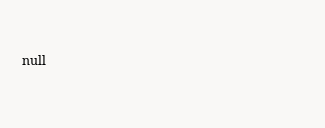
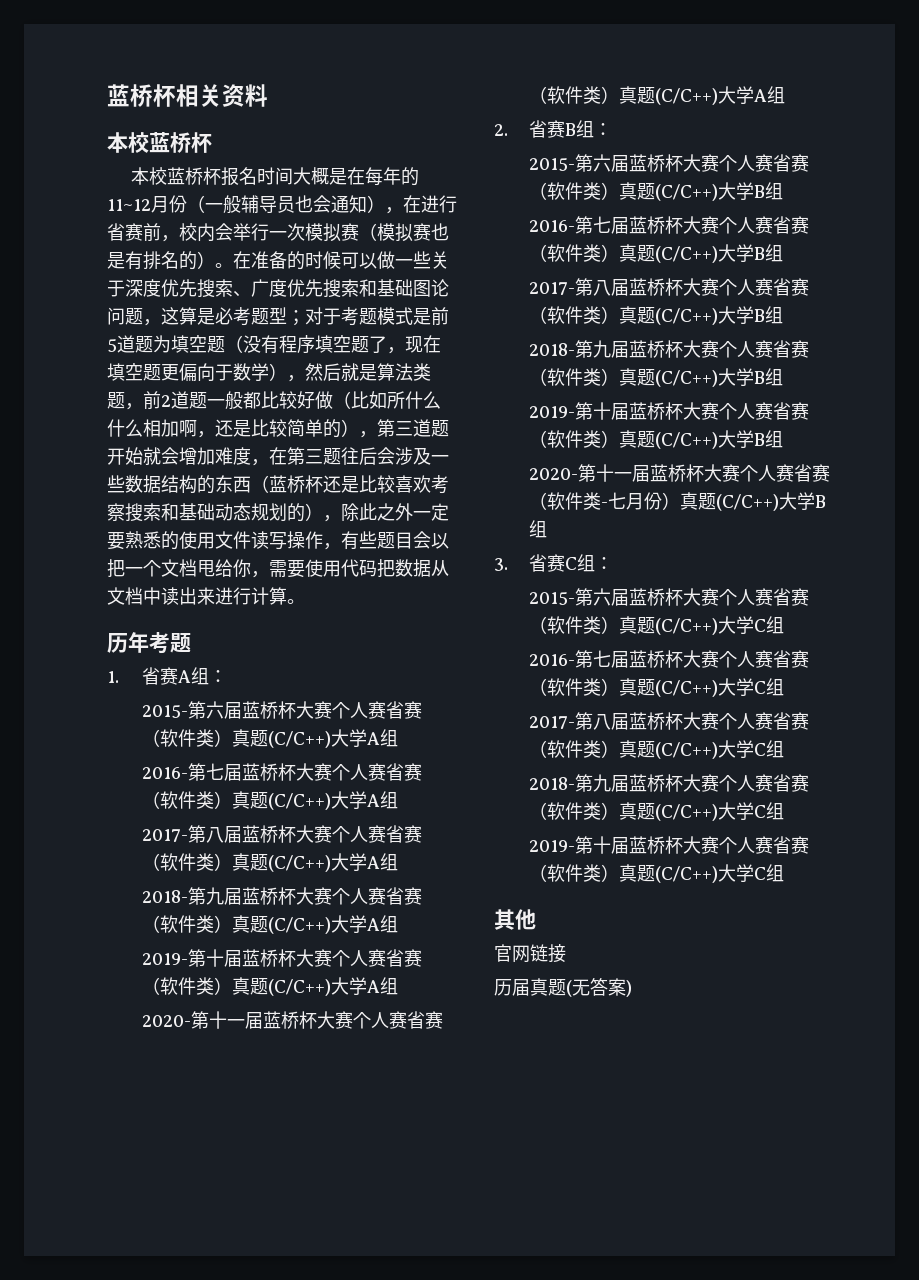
- null
+ 蓝桥杯相关资料
+ 本校蓝桥杯
+ 本校蓝桥杯报名时间大概是在每年的11~12月份（一般辅导员也会通知），在进行省赛前，校内会举行一次模拟赛（模拟赛也是有排名的）。在准备的时候可以做一些关于深度优先搜索、广度优先搜索和基础图论问题，这算是必考题型；对于考题模式是前5道题为填空题（没有程序填空题了，现在填空题更偏向于数学），然后就是算法类题，前2道题一般都比较好做（比如所什么什么相加啊，还是比较简单的），第三道题开始就会增加难度，在第三题往后会涉及一些数据结构的东西（蓝桥杯还是比较喜欢考察搜索和基础动态规划的），除此之外一定要熟悉的使用文件读写操作，有些题目会以把一个文档甩给你，需要使用代码把数据从文档中读出来进行计算。
+ 历年考题
+ 1.省赛A组：
+ 2015-第六届蓝桥杯大赛个人赛省赛（软件类）真题(C/C++)大学A组
+ 2016-第七届蓝桥杯大赛个人赛省赛（软件类）真题(C/C++)大学A组
+ 2017-第八届蓝桥杯大赛个人赛省赛（软件类）真题(C/C++)大学A组
+ 2018-第九届蓝桥杯大赛个人赛省赛（软件类）真题(C/C++)大学A组
+ 2019-第十届蓝桥杯大赛个人赛省赛（软件类）真题(C/C++)大学A组
+ 2020-第十一届蓝桥杯大赛个人赛省赛（软件类）真题(C/C++)大学A组
+ 2.省赛B组：
+ 2015-第六届蓝桥杯大赛个人赛省赛（软件类）真题(C/C++)大学B组
+ 2016-第七届蓝桥杯大赛个人赛省赛（软件类）真题(C/C++)大学B组
+ 2017-第八届蓝桥杯大赛个人赛省赛（软件类）真题(C/C++)大学B组
+ 2018-第九届蓝桥杯大赛个人赛省赛（软件类）真题(C/C++)大学B组
+ 2019-第十届蓝桥杯大赛个人赛省赛（软件类）真题(C/C++)大学B组
+ 2020-第十一届蓝桥杯大赛个人赛省赛（软件类-七月份）真题(C/C++)大学B组
+ 3.省赛C组：
+ 2015-第六届蓝桥杯大赛个人赛省赛（软件类）真题(C/C++)大学C组
+ 2016-第七届蓝桥杯大赛个人赛省赛（软件类）真题(C/C++)大学C组
+ 2017-第八届蓝桥杯大赛个人赛省赛（软件类）真题(C/C++)大学C组
+ 2018-第九届蓝桥杯大赛个人赛省赛（软件类）真题(C/C++)大学C组
+ 2019-第十届蓝桥杯大赛个人赛省赛（软件类）真题(C/C++)大学C组
+ 其他
+ 官网链接
+ 历届真题(无答案)

